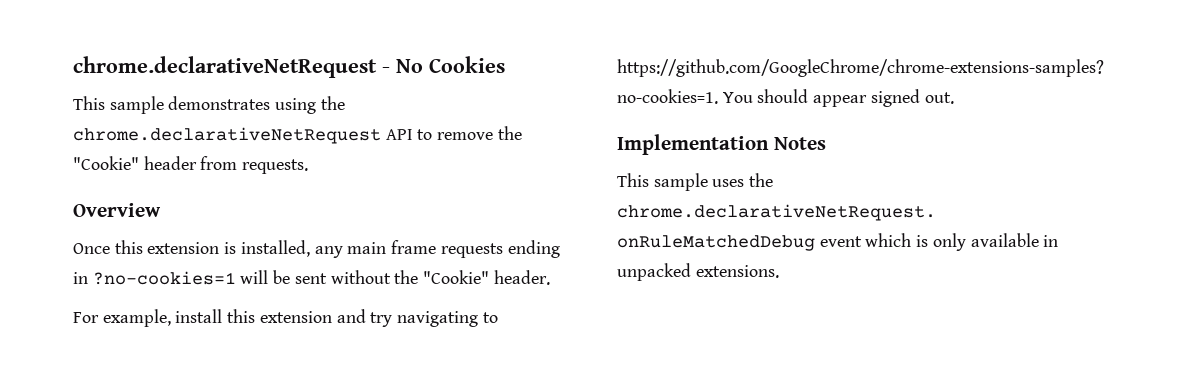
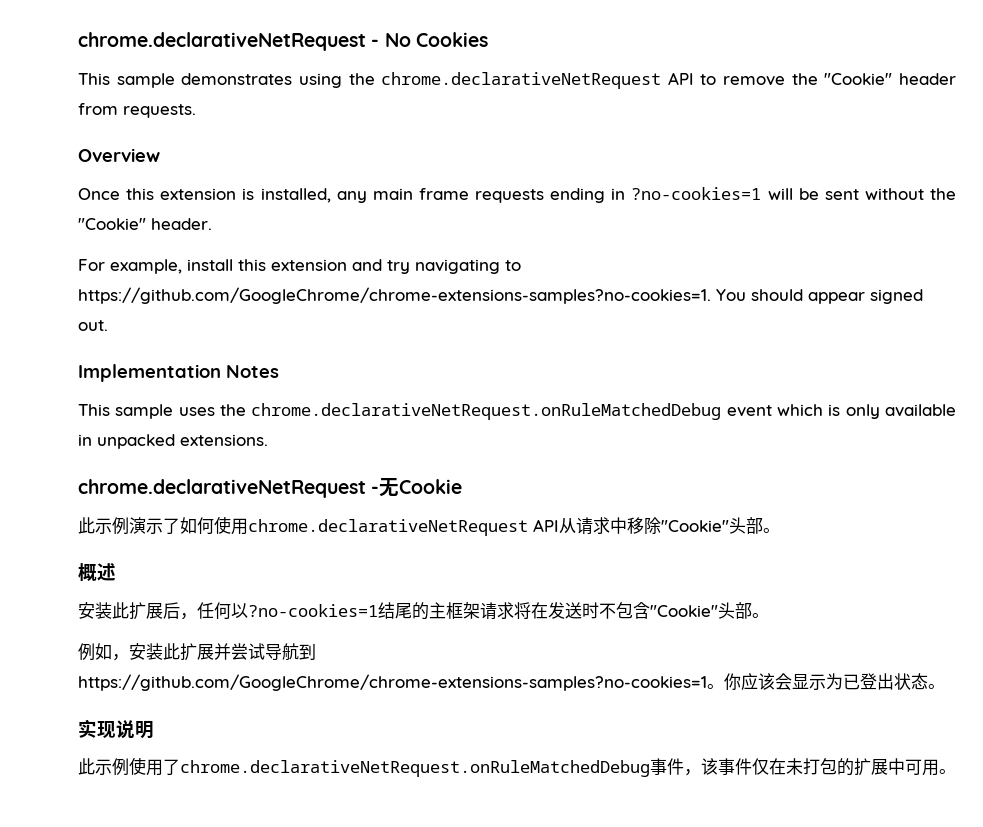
+ chrome.declarativeNetRequest -无Cookie
+ 此示例演示了如何使用chrome.declarativeNetRequest API从请求中移除"Cookie"头部。
+ 概述
+ 安装此扩展后，任何以?no-cookies=1结尾的主框架请求将在发送时不包含"Cookie"头部。
+ 例如，安装此扩展并尝试导航到https://github.com/GoogleChrome/chrome-extensions-samples?no-cookies=1。你应该会显示为已登出状态。
+ 实现说明
+ 此示例使用了chrome.declarativeNetRequest.onRuleMatchedDebug事件，该事件仅在未打包的扩展中可用。

